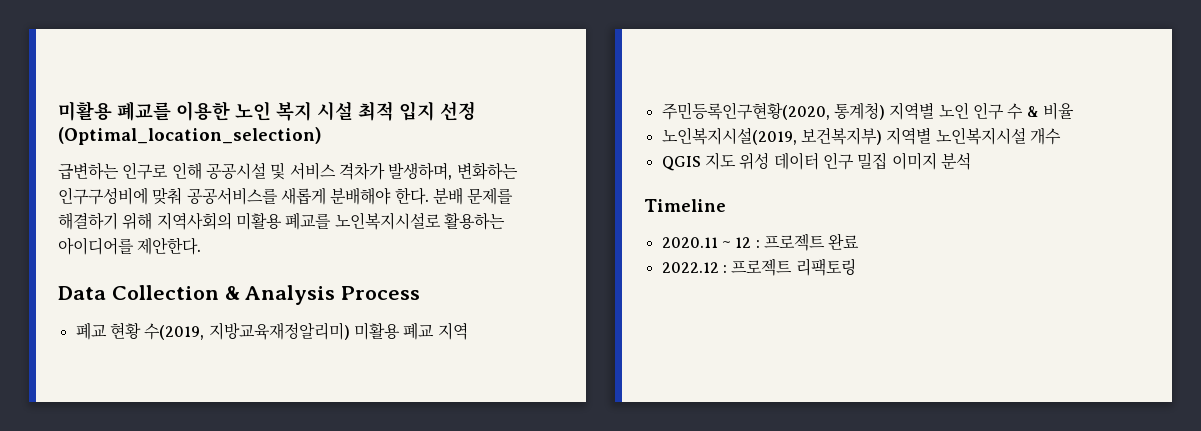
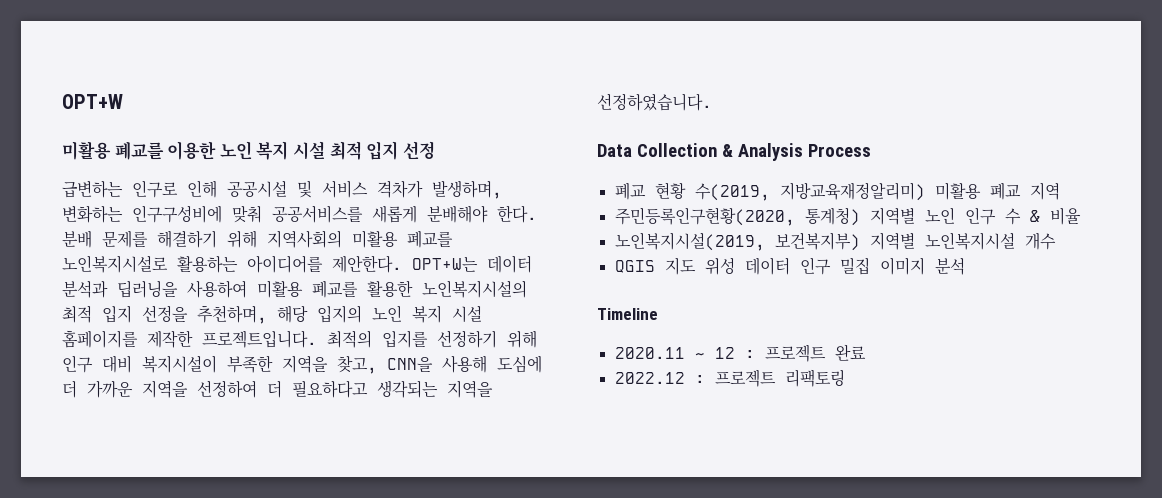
+ OPT+W
- 미활용 폐교를 이용한 노인 복지 시설 최적 입지 선정 (Optimal_location_selection)
+ 미활용 폐교를 이용한 노인 복지 시설 최적 입지 선정
+ OPT+W는 데이터 분석과 딥러닝을 사용하여 미활용 폐교를 활용한 노인복지시설의 최적 입지 선정을 추천하며, 해당 입지의 노인 복지 시설 홈페이지를 제작한 프로젝트입니다. 최적의 입지를 선정하기 위해 인구 대비 복지시설이 부족한 지역을 찾고, CNN을 사용해 도심에 더 가까운 지역을 선정하여 더 필요하다고 생각되는 지역을 선정하였습니다.

